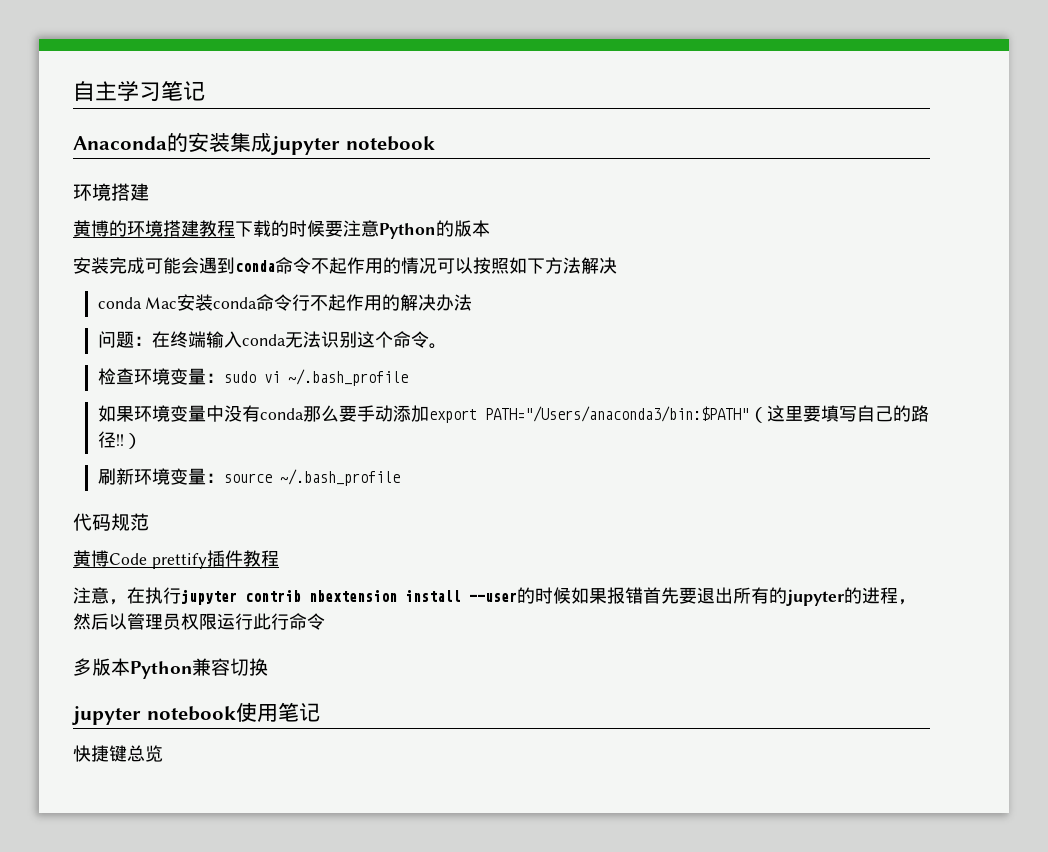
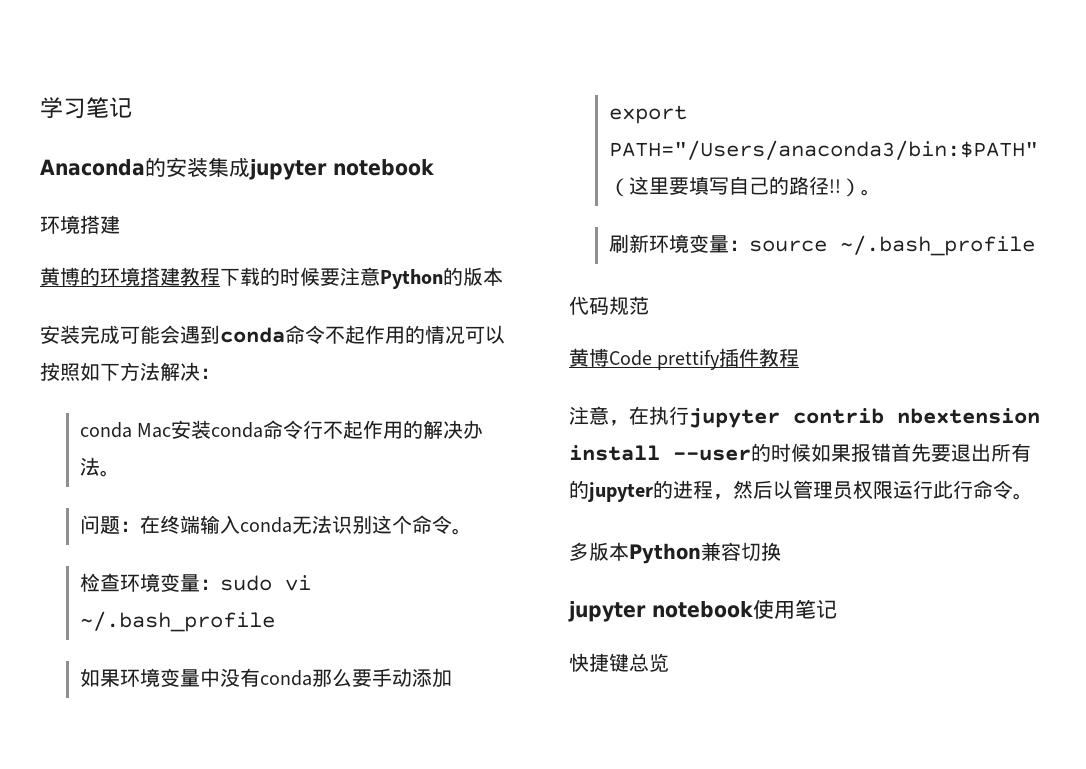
- 自主学习笔记
+ 学习笔记
- 安装完成可能会遇到conda命令不起作用的情况可以按照如下方法解决
+ 安装完成可能会遇到conda命令不起作用的情况可以按照如下方法解决：
- conda Mac安装conda命令行不起作用的解决办法
+ conda Mac安装conda命令行不起作用的解决办法。
- 如果环境变量中没有conda那么要手动添加export PATH="/Users/anaconda3/bin:$PATH"（这里要填写自己的路径!!）
+ 如果环境变量中没有conda那么要手动添加export PATH="/Users/anaconda3/bin:$PATH"（这里要填写自己的路径!!）。
- 注意，在执行jupyter contrib nbextension install --user的时候如果报错首先要退出所有的jupyter的进程，然后以管理员权限运行此行命令
+ 注意，在执行jupyter contrib nbextension install --user的时候如果报错首先要退出所有的jupyter的进程，然后以管理员权限运行此行命令。

